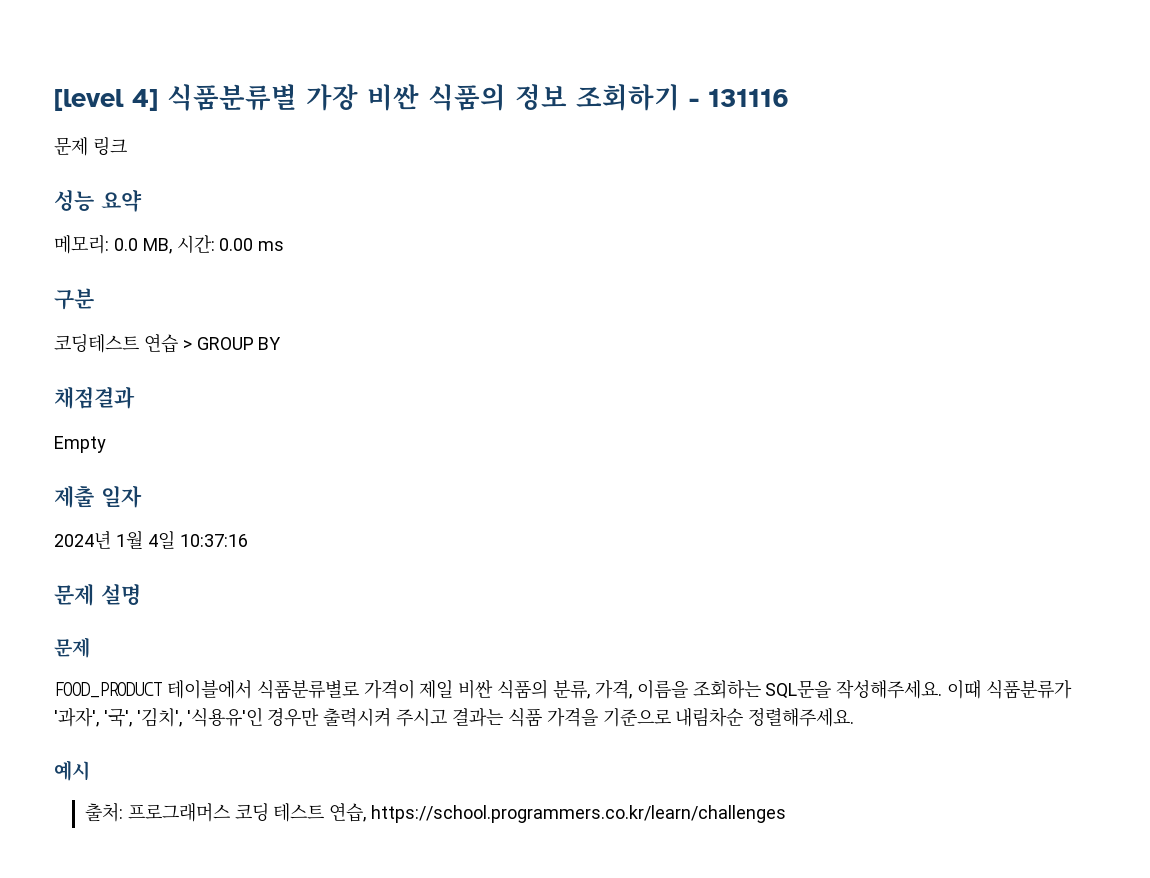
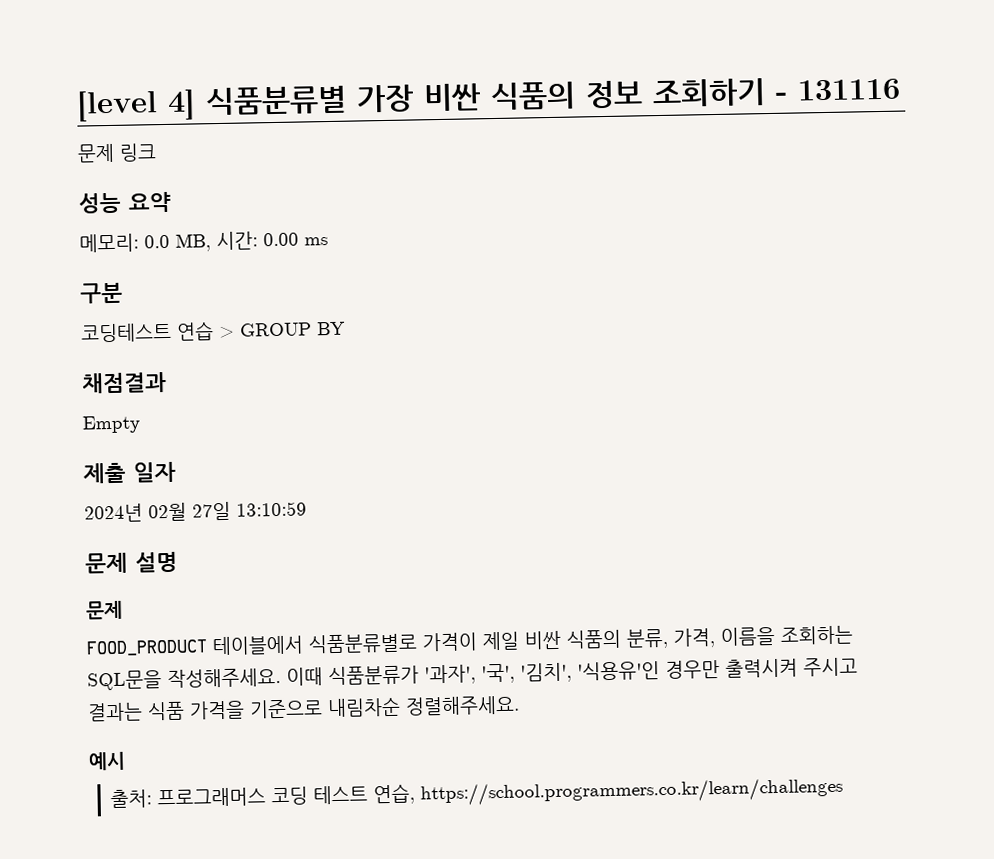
- 2024년 1월 4일 10:37:16
+ 2024년 02월 27일 13:10:59

